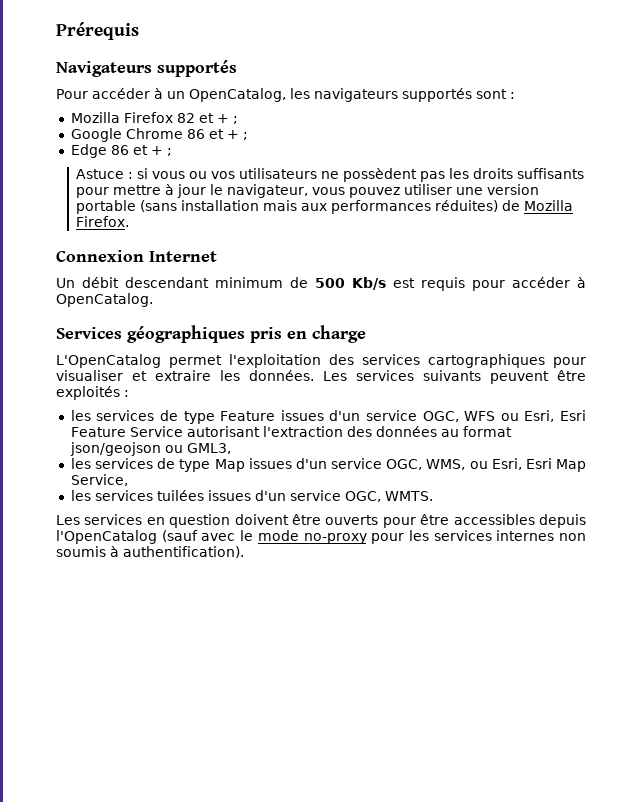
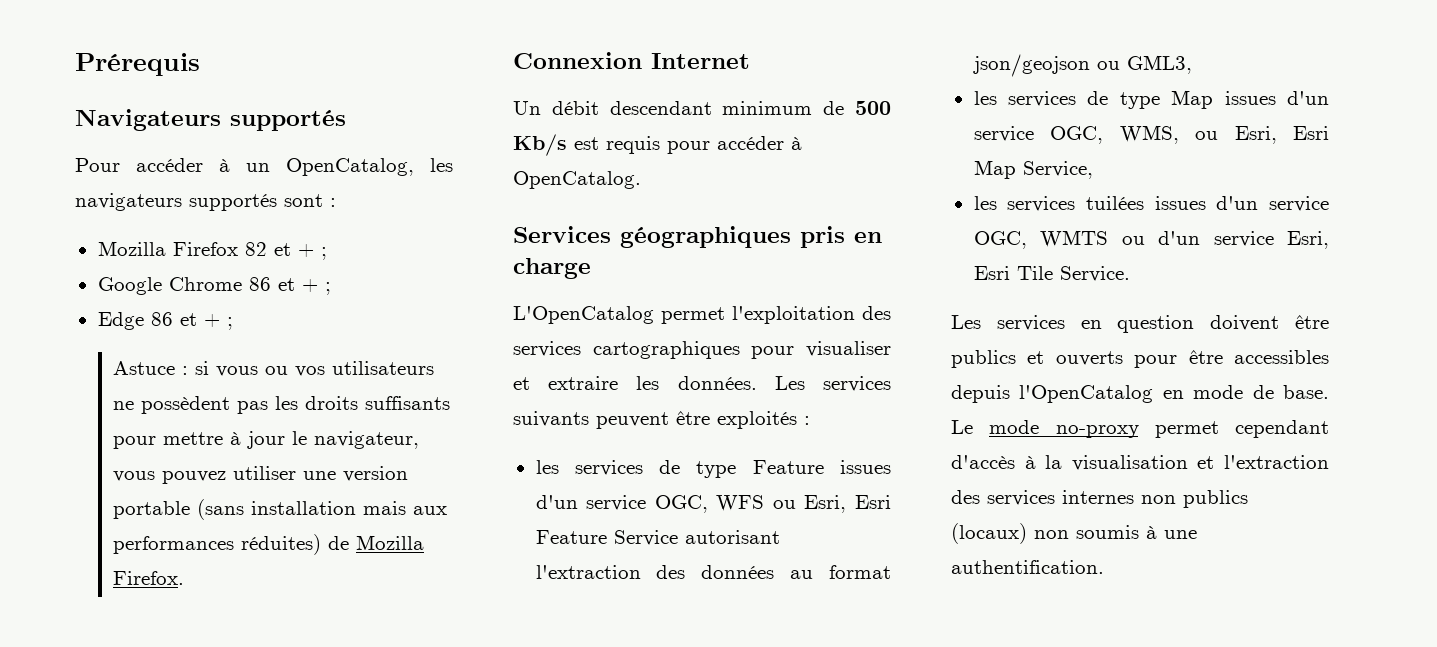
- les services tuilées issues d'un service OGC, WMTS.
+ les services tuilées issues d'un service OGC, WMTS ou d'un service Esri, Esri Tile Service.
- Les services en question doivent être ouverts pour être accessibles depuis l'OpenCatalog (sauf avec le mode no-proxy pour les services internes non soumis à authentification).
+ Les services en question doivent être publics et ouverts pour être accessibles depuis l'OpenCatalog en mode de base. Le mode no-proxy permet cependant d'accès à la visualisation et l'extraction des services internes non publics (locaux) non soumis à une authentification.

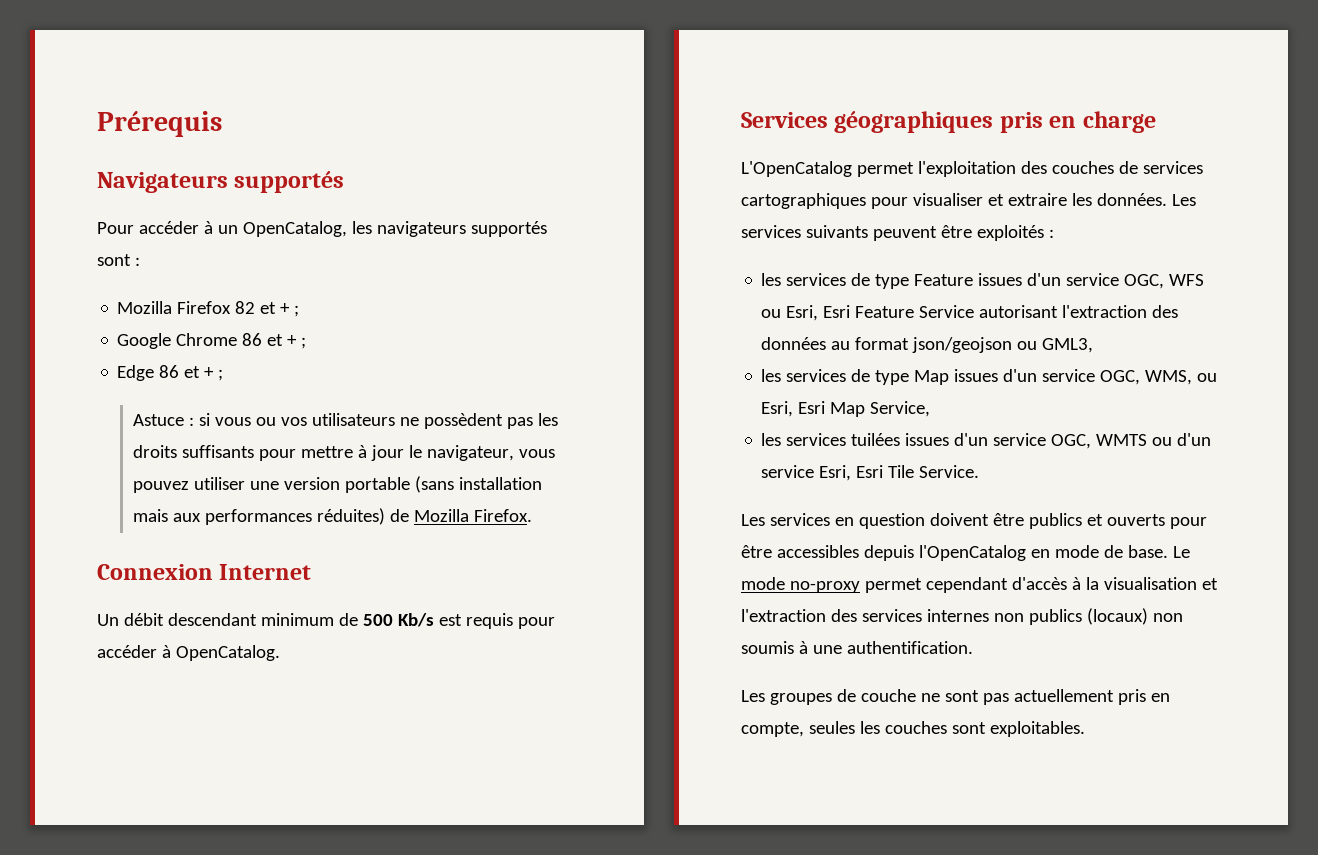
- L'OpenCatalog permet l'exploitation des services cartographiques pour visualiser et extraire les données.
+ L'OpenCatalog permet l'exploitation des couches de services cartographiques pour visualiser et extraire les données.
+ Les groupes de couche ne sont pas actuellement pris en compte, seules les couches sont exploitables.

